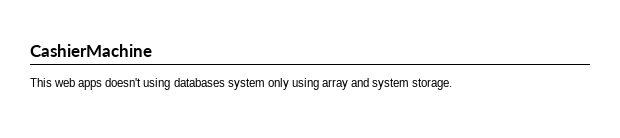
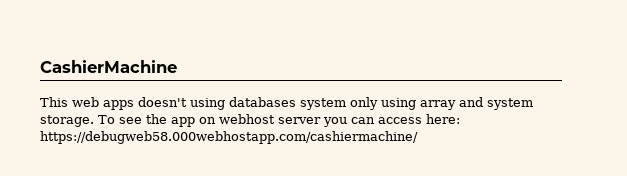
+ To see the app on webhost server you can access here: https://debugweb58.000webhostapp.com/cashiermachine/

